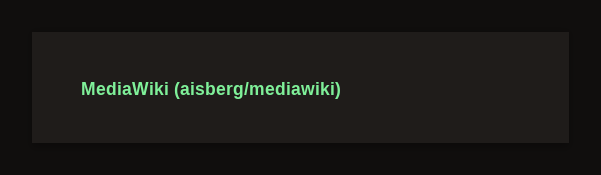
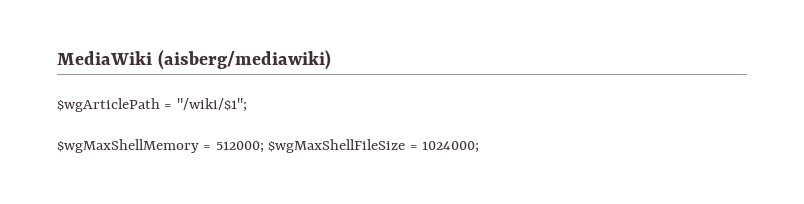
+ $wgArticlePath = "/wiki/$1";
+ $wgMaxShellMemory = 512000; $wgMaxShellFileSize = 1024000;

